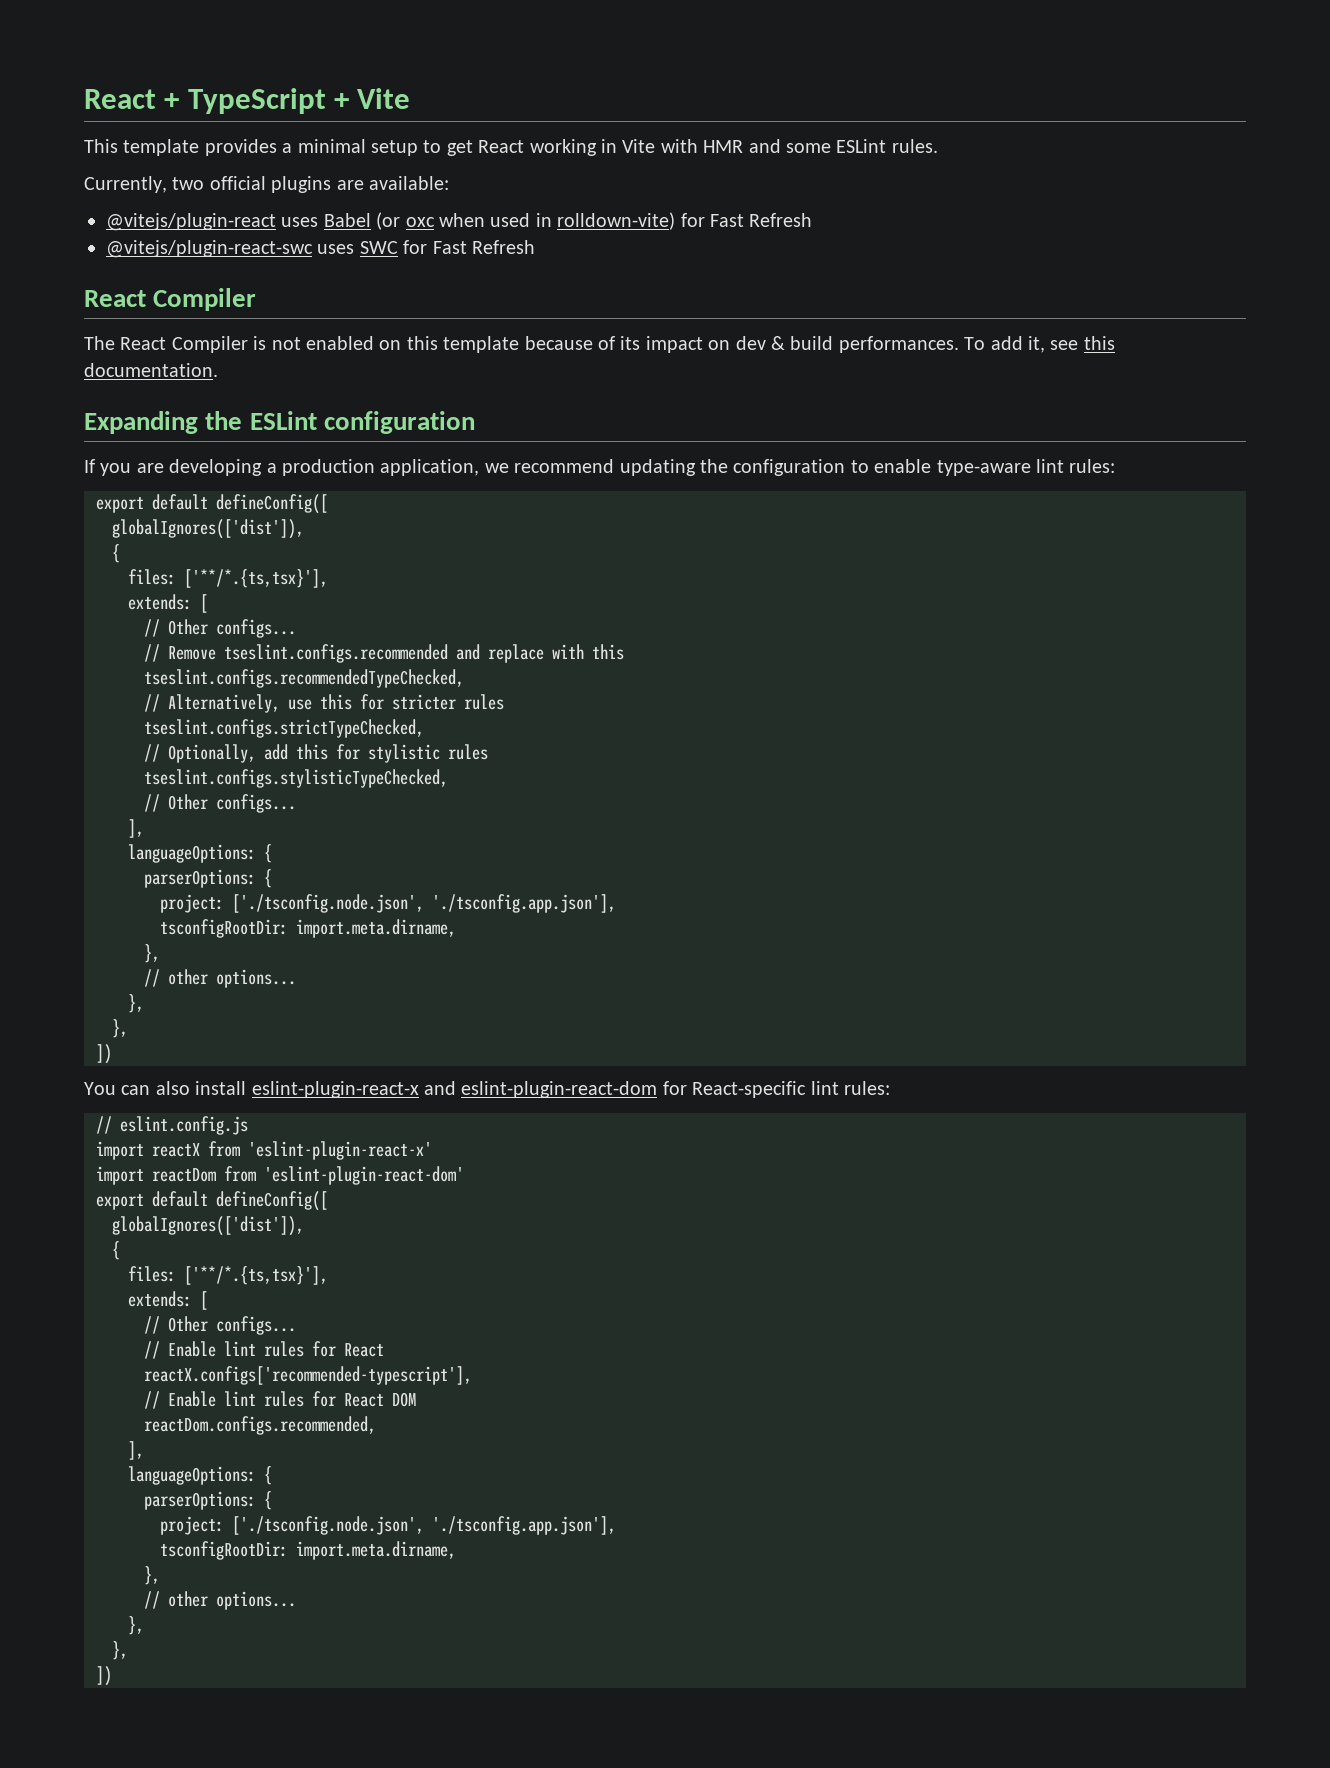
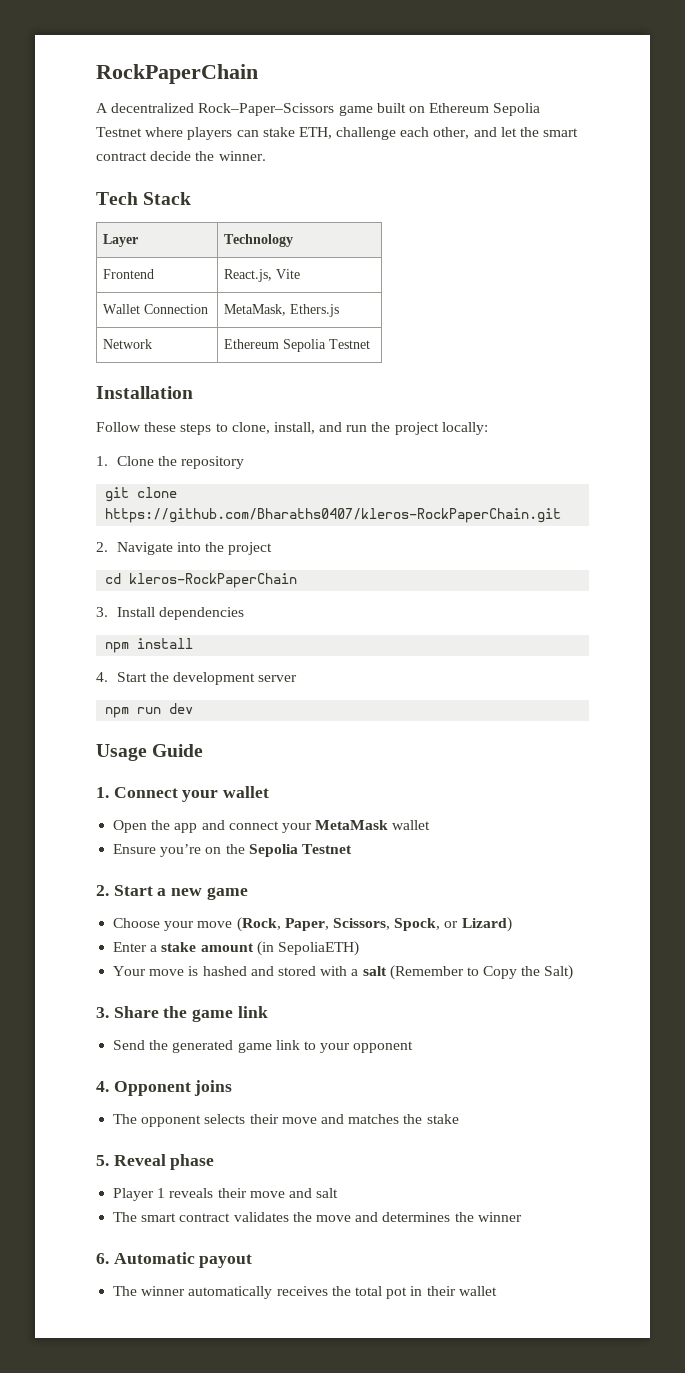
- React + TypeScript + Vite
- This template provides a minimal setup to get React working in Vite with HMR and some ESLint rules.
- Currently, two official plugins are available:
- @vitejs/plugin-react uses Babel (or oxc when used in rolldown-vite) for Fast Refresh
- @vitejs/plugin-react-swc uses SWC for Fast Refresh
- React Compiler
- The React Compiler is not enabled on this template because of its impact on dev & build performances. To add it, see this documentation.
- Expanding the ESLint configuration
- If you are developing a production application, we recommend updating the configuration to enable type-aware lint rules:
- export default defineConfig([
- globalIgnores(['dist']),
- {
- files: ['**/*.{ts,tsx}'],
- extends: [
- // Other configs...
- // Remove tseslint.configs.recommended and replace with this
- tseslint.configs.recommendedTypeChecked,
- // Alternatively, use this for stricter rules
- tseslint.configs.strictTypeChecked,
- // Optionally, add this for stylistic rules
- tseslint.configs.stylisticTypeChecked,
- // Other configs...
- ],
- languageOptions: {
- parserOptions: {
- project: ['./tsconfig.node.json', './tsconfig.app.json'],
- tsconfigRootDir: import.meta.dirname,
- },
- // other options...
- },
- },
- ])
- You can also install eslint-plugin-react-x and eslint-plugin-react-dom for React-specific lint rules:
- // eslint.config.js
- import reactX from 'eslint-plugin-react-x'
- import reactDom from 'eslint-plugin-react-dom'
- export default defineConfig([
- globalIgnores(['dist']),
- {
- files: ['**/*.{ts,tsx}'],
- extends: [
- // Other configs...
- // Enable lint rules for React
- reactX.configs['recommended-typescript'],
- // Enable lint rules for React DOM
- reactDom.configs.recommended,
- ],
- languageOptions: {
- parserOptions: {
- project: ['./tsconfig.node.json', './tsconfig.app.json'],
- tsconfigRootDir: import.meta.dirname,
- },
- // other options...
- },
- },
- ])
+ RockPaperChain
+ A decentralized Rock–Paper–Scissors game built on Ethereum Sepolia Testnet where players can stake ETH, challenge each other, and let the smart contract decide the winner.
+ Tech Stack
+ Layer | Technology
+ Frontend | React.js, Vite
+ Wallet Connection | MetaMask, Ethers.js
+ Network | Ethereum Sepolia Testnet
+ Installation
+ Follow these steps to clone, install, and run the project locally:
+ 1. Clone the repository
+ git clone https://github.com/Bharaths0407/kleros-RockPaperChain.git
+ 2. Navigate into the project
+ cd kleros-RockPaperChain
+ 3. Install dependencies
+ npm install
+ 4. Start the development server
+ npm run dev
+ Usage Guide
+ 1. Connect your wallet
+ Open the app and connect your MetaMask wallet
+ Ensure you’re on the Sepolia Testnet
+ 2. Start a new game
+ Choose your move (Rock, Paper, Scissors, Spock, or Lizard)
+ Enter a stake amount (in SepoliaETH)
+ Your move is hashed and stored with a salt (Remember to Copy the Salt)
+ 3. Share the game link
+ Send the generated game link to your opponent
+ 4. Opponent joins
+ The opponent selects their move and matches the stake
+ 5. Reveal phase
+ Player 1 reveals their move and salt
+ The smart contract validates the move and determines the winner
+ 6. Automatic payout
+ The winner automatically receives the total pot in their wallet

